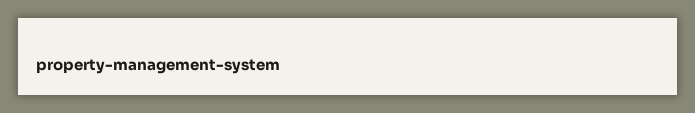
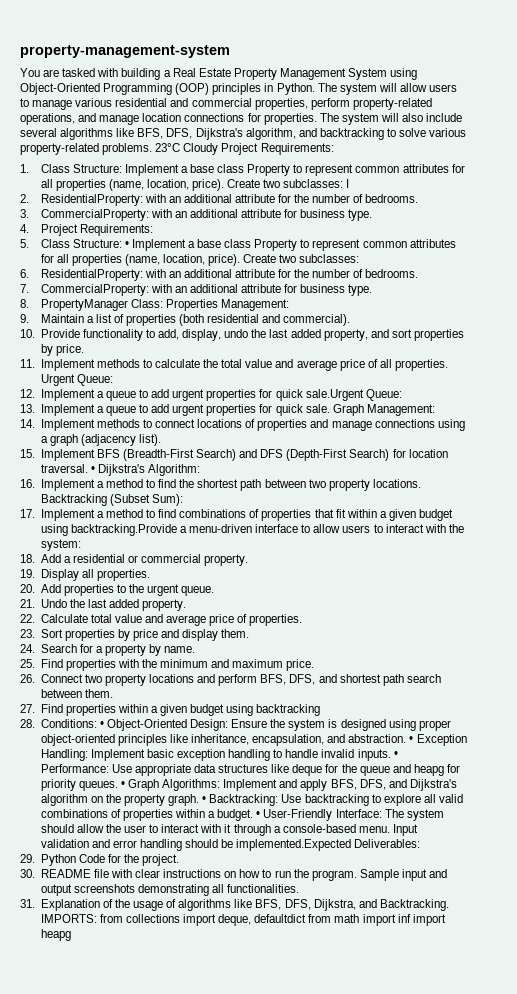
+ You are tasked with building a Real Estate Property Management System using Object-Oriented Programming (OOP) principles in Python. The system will allow users to manage various residential and commercial properties, perform property-related operations, and manage location connections for properties. The system will also include several algorithms like BFS, DFS, Dijkstra's algorithm, and backtracking to solve various property-related problems. 23°C Cloudy Project Requirements:
+ 1. Class Structure: Implement a base class Property to represent common attributes for all properties (name, location, price). Create two subclasses: I
+ 2. ResidentialProperty: with an additional attribute for the number of bedrooms.
+ 3. CommercialProperty: with an additional attribute for business type.
+ 4. Project Requirements:
+ 5. Class Structure: • Implement a base class Property to represent common attributes for all properties (name, location, price). Create two subclasses:
+ 6. ResidentialProperty: with an additional attribute for the number of bedrooms.
+ 7. CommercialProperty: with an additional attribute for business type.
+ 8. PropertyManager Class: Properties Management:
+ 9. Maintain a list of properties (both residential and commercial).
+ 10. Provide functionality to add, display, undo the last added property, and sort properties by price.
+ 11. Implement methods to calculate the total value and average price of all properties. Urgent Queue:
+ 12. Implement a queue to add urgent properties for quick sale.Urgent Queue:
+ 13. Implement a queue to add urgent properties for quick sale. Graph Management:
+ 14. Implement methods to connect locations of properties and manage connections using a graph (adjacency list).
+ 15. Implement BFS (Breadth-First Search) and DFS (Depth-First Search) for location traversal. • Dijkstra's Algorithm:
+ 16. Implement a method to find the shortest path between two property locations. Backtracking (Subset Sum):
+ 17. Implement a method to find combinations of properties that fit within a given budget using backtracking.Provide a menu-driven interface to allow users to interact with the system:
+ 18. Add a residential or commercial property.
+ 19. Display all properties.
+ 20. Add properties to the urgent queue.
+ 21. Undo the last added property.
+ 22. Calculate total value and average price of properties.
+ 23. Sort properties by price and display them.
+ 24. Search for a property by name.
+ 25. Find properties with the minimum and maximum price.
+ 26. Connect two property locations and perform BFS, DFS, and shortest path search between them.
+ 27. Find properties within a given budget using backtracking
+ 28. Conditions: • Object-Oriented Design: Ensure the system is designed using proper object-oriented principles like inheritance, encapsulation, and abstraction. • Exception Handling: Implement basic exception handling to handle invalid inputs. • Performance: Use appropriate data structures like deque for the queue and heapg for priority queues. • Graph Algorithms: Implement and apply BFS, DFS, and Dijkstra's algorithm on the property graph. • Backtracking: Use backtracking to explore all valid combinations of properties within a budget. • User-Friendly Interface: The system should allow the user to interact with it through a console-based menu. Input validation and error handling should be implemented.Expected Deliverables:
+ 29. Python Code for the project.
+ 30. README file with clear instructions on how to run the program. Sample input and output screenshots demonstrating all functionalities.
+ 31. Explanation of the usage of algorithms like BFS, DFS, Dijkstra, and Backtracking. IMPORTS: from collections import deque, defaultdict from math import inf import heapg

